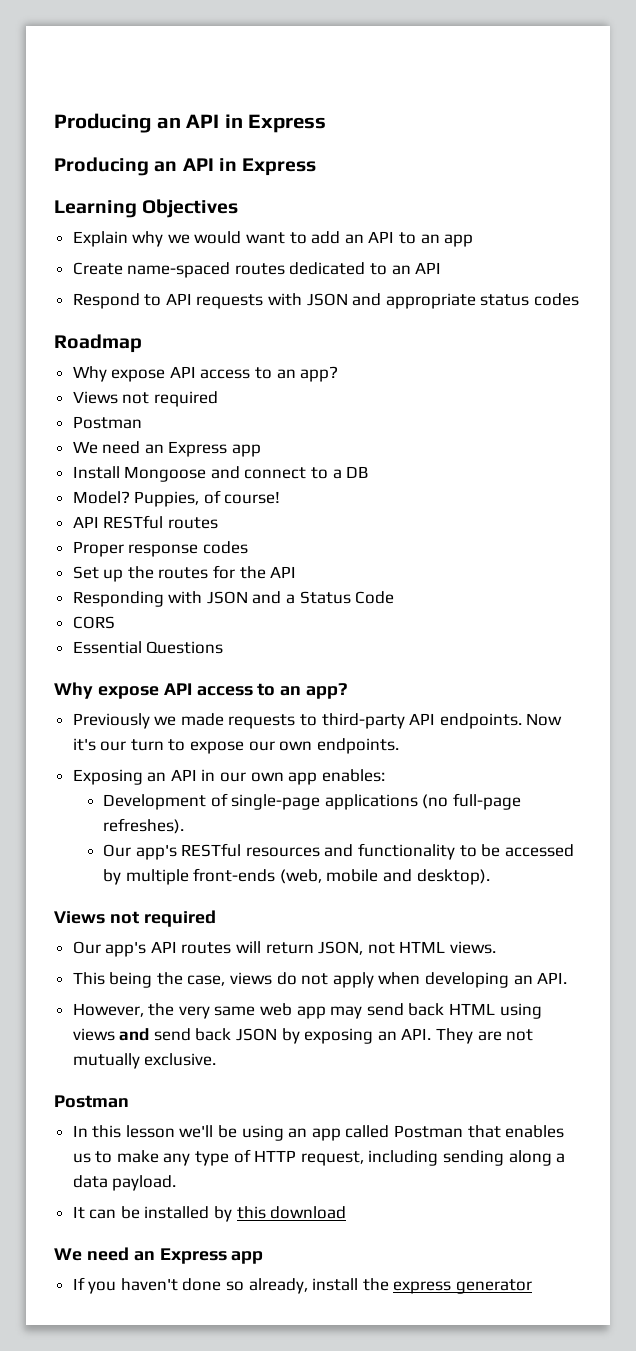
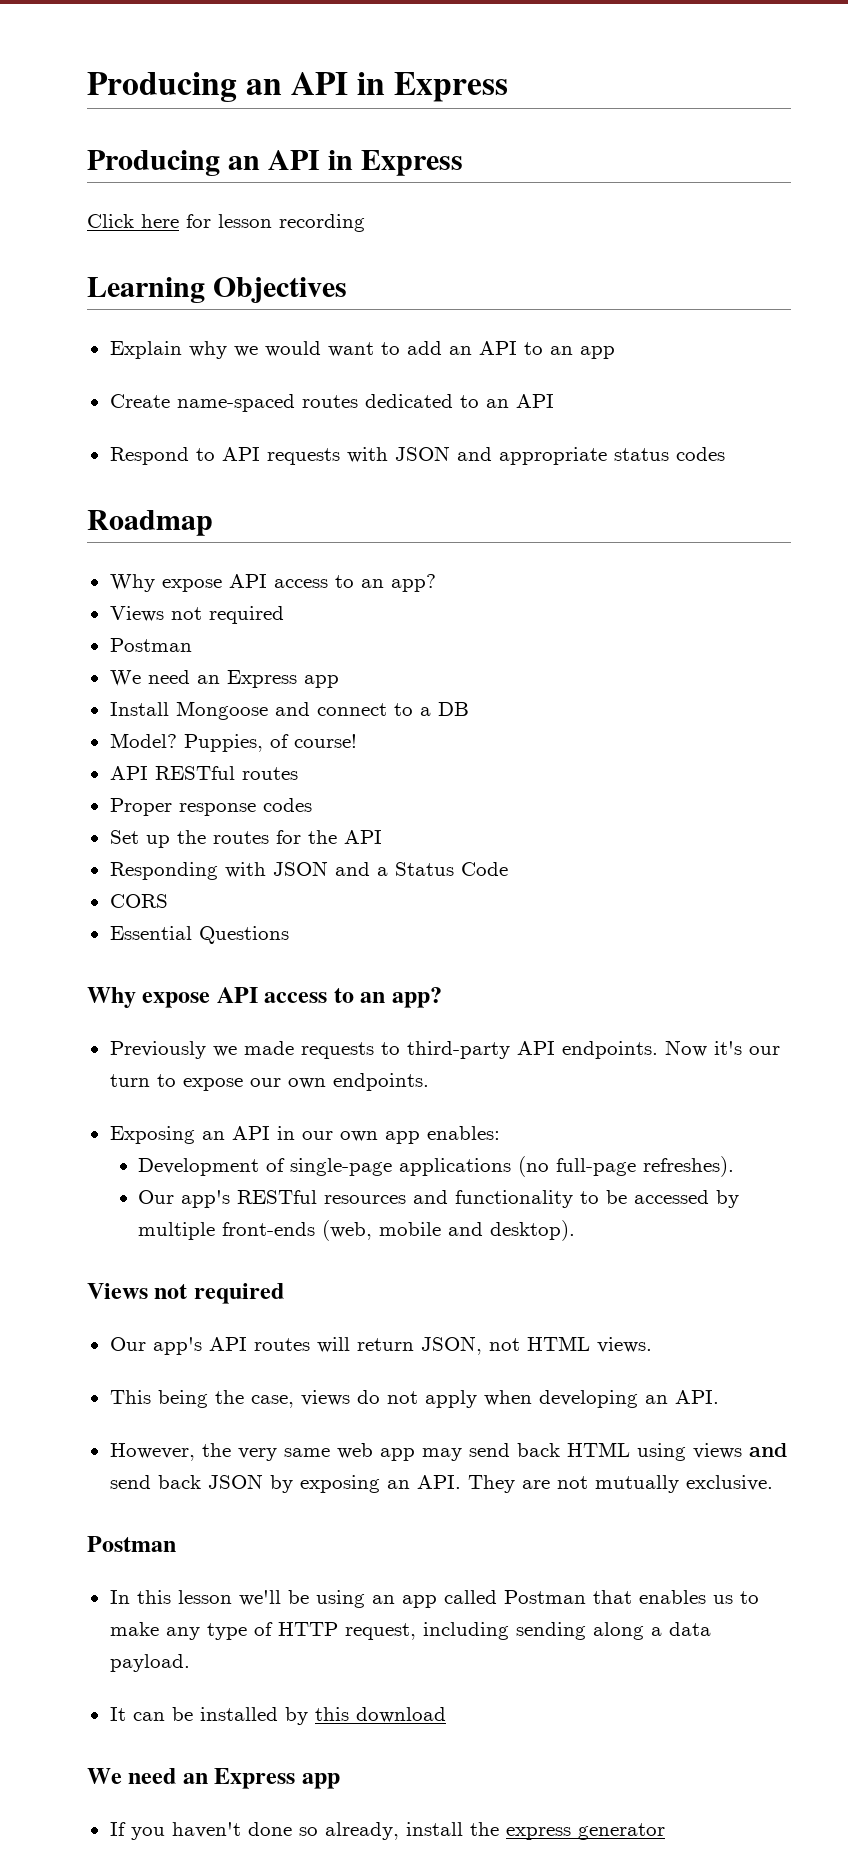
+ Click here for lesson recording

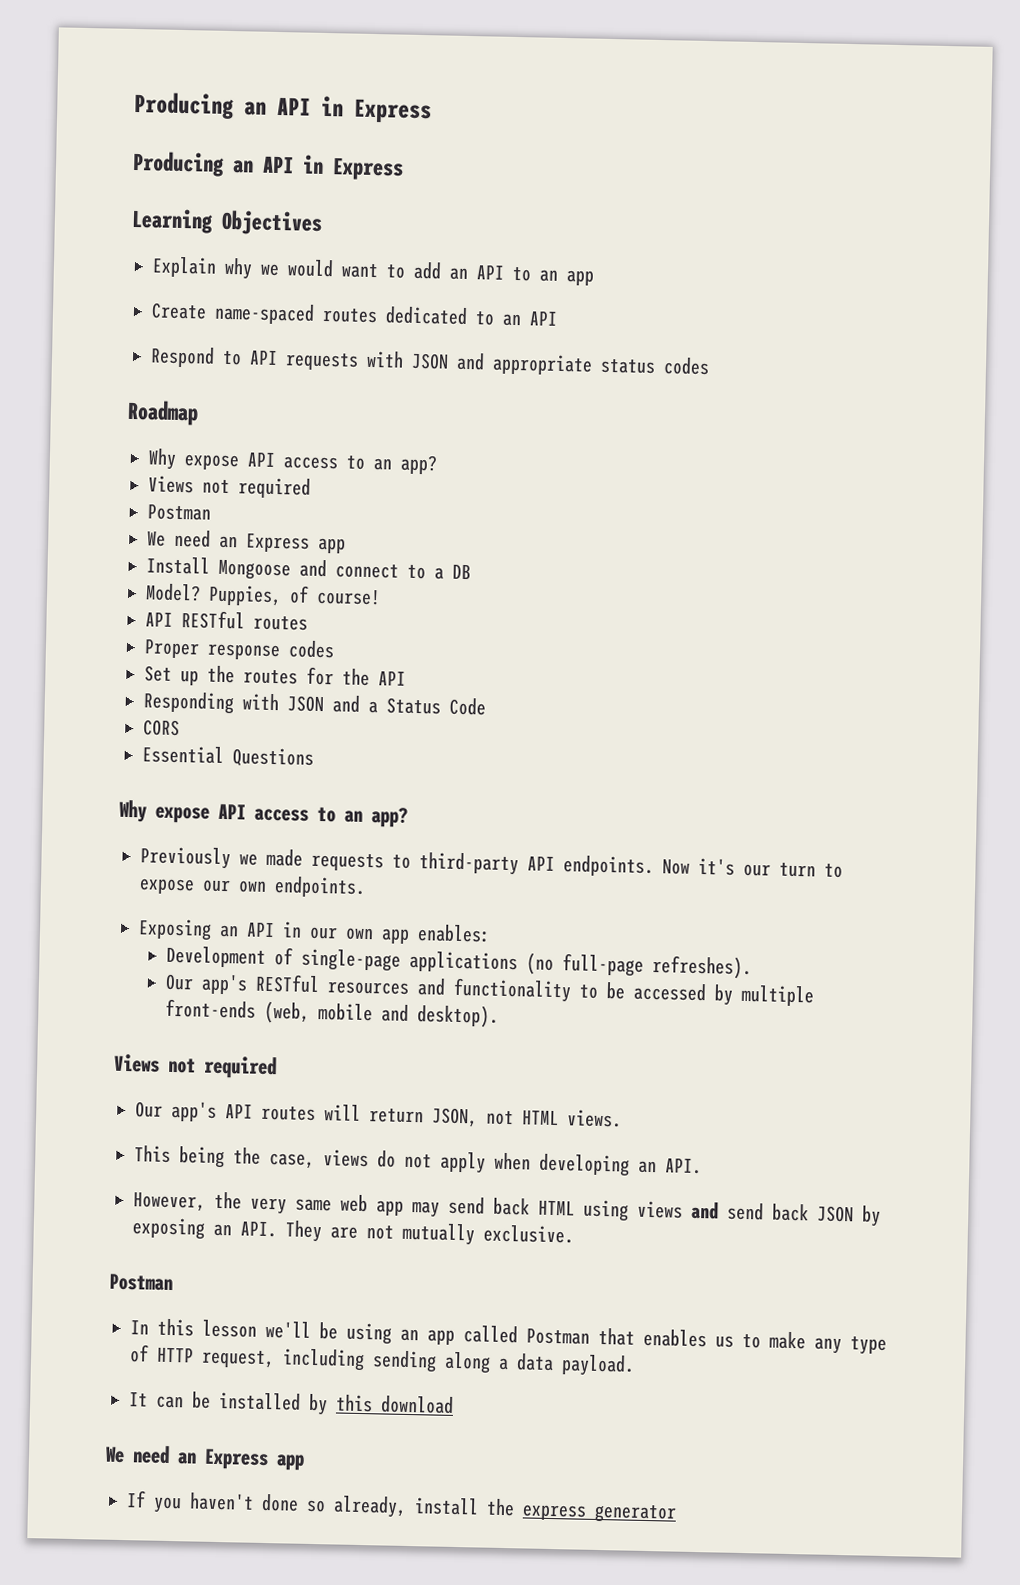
- Click here for lesson recording

